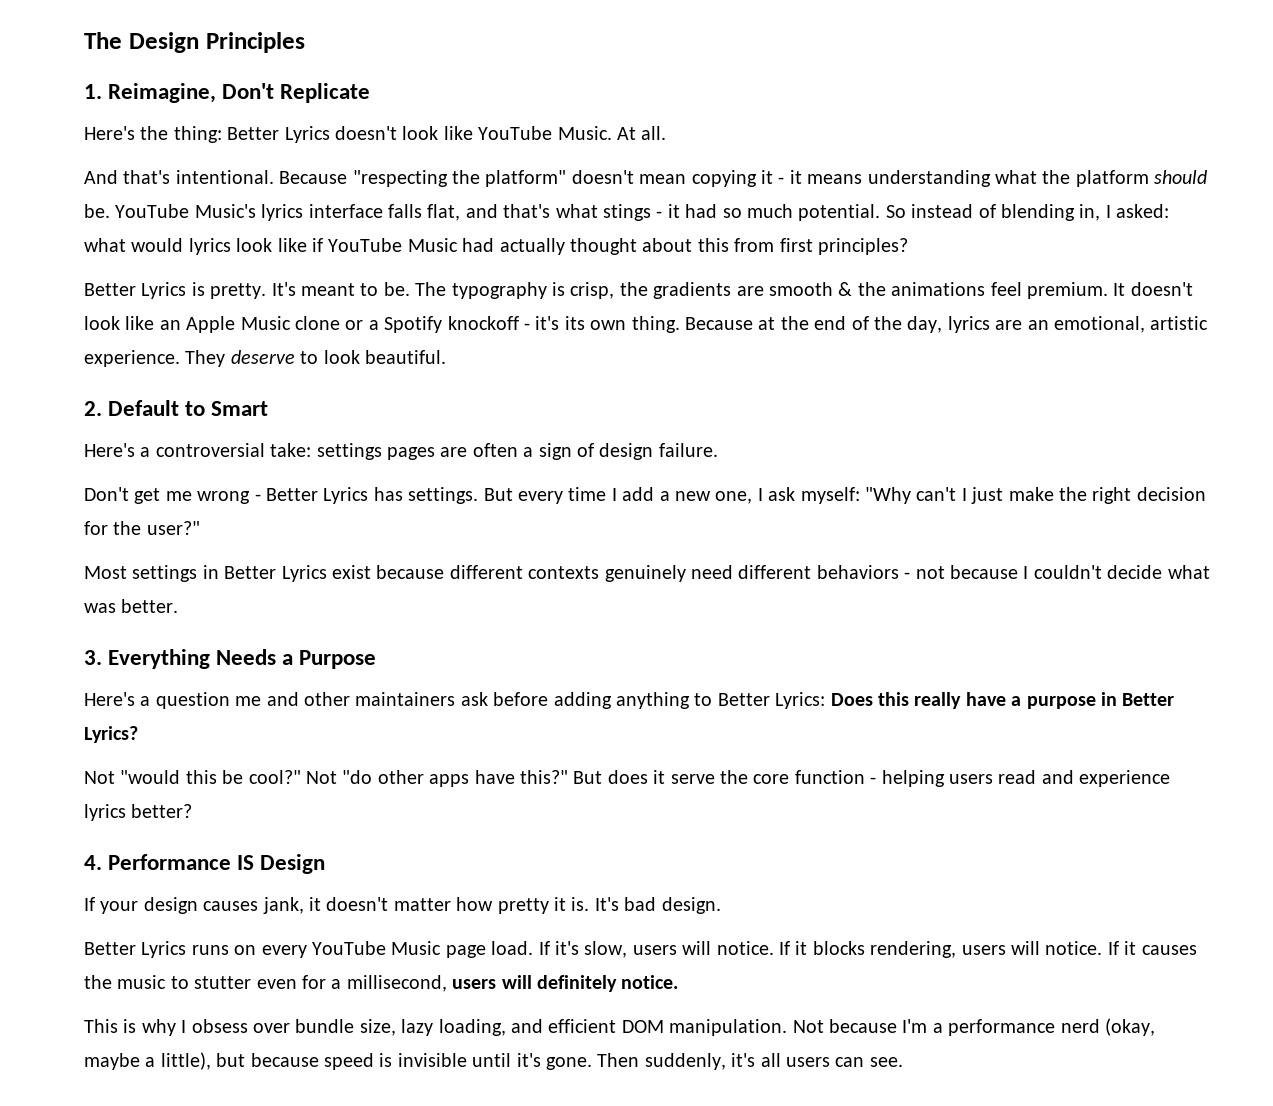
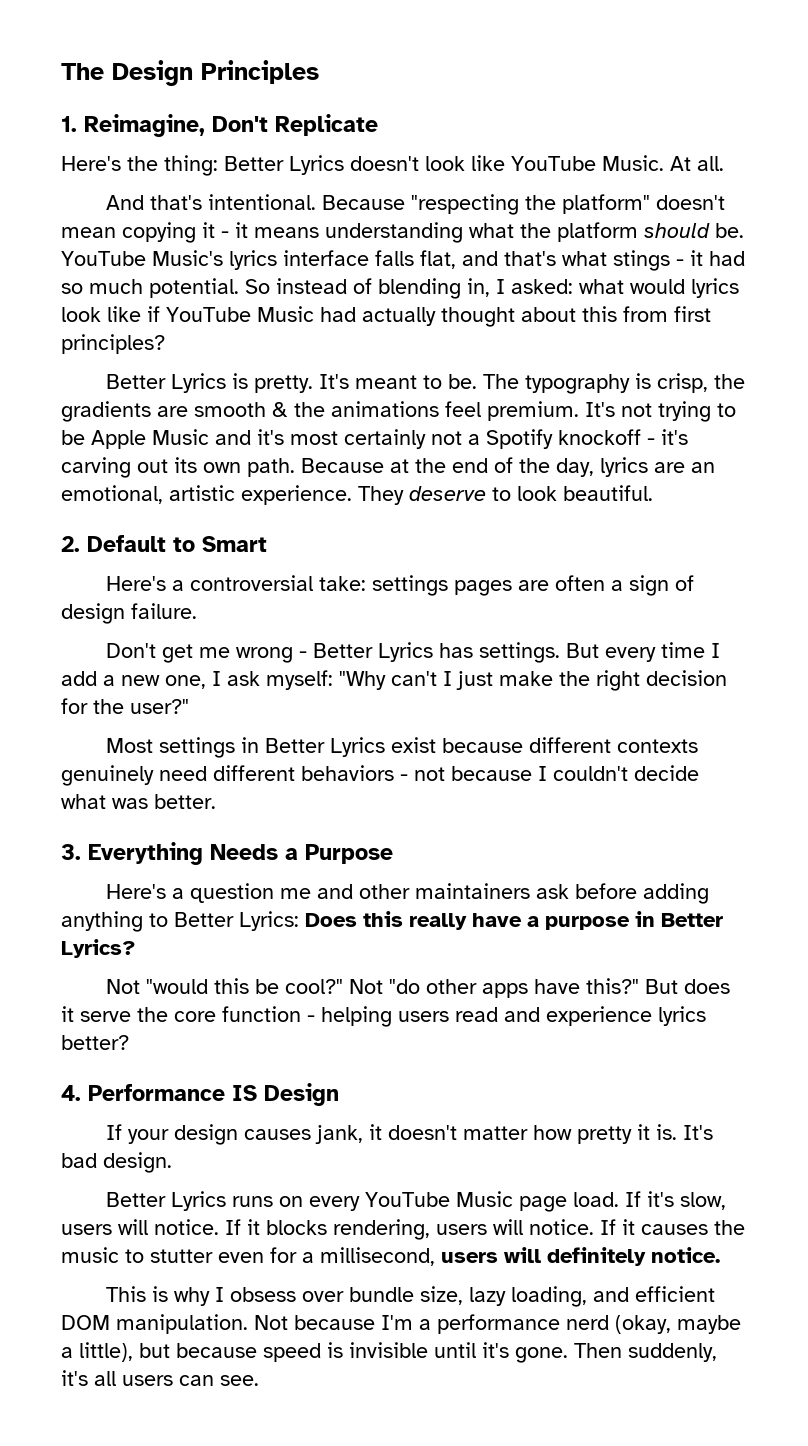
- It doesn't look like an Apple Music clone or a Spotify knockoff - it's its own thing.
+ It's not trying to be Apple Music and it's most certainly not a Spotify knockoff - it's carving out its own path.

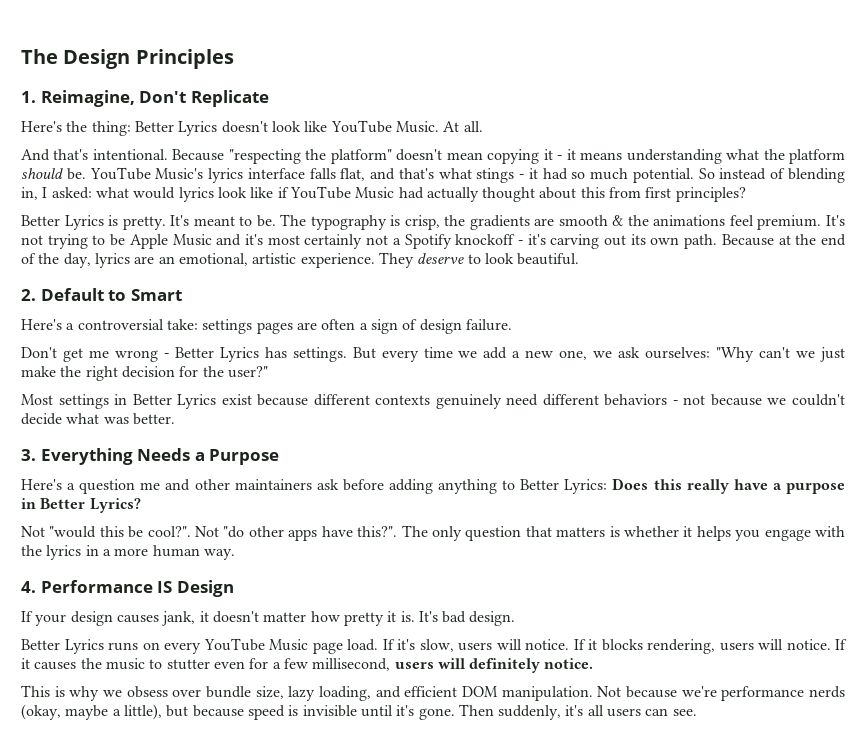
- But every time I add a new one, I ask myself: "Why can't I just make the right decision for the user?"
+ But every time we add a new one, we ask ourselves: "Why can't we just make the right decision for the user?"
- Most settings in Better Lyrics exist because different contexts genuinely need different behaviors - not because I couldn't decide what was better.
+ Most settings in Better Lyrics exist because different contexts genuinely need different behaviors - not because we couldn't decide what was better.
- Not "would this be cool?"
+ Not "would this be cool?".
- Not "do other apps have this?" But does it serve the core function - helping users read and experience lyrics better?
+ Not "do other apps have this?". The only question that matters is whether it helps you engage with the lyrics in a more human way.
- If it causes the music to stutter even for a millisecond, users will definitely notice.
+ If it causes the music to stutter even for a few millisecond, users will definitely notice.
- This is why I obsess over bundle size, lazy loading, and efficient DOM manipulation.
+ This is why we obsess over bundle size, lazy loading, and efficient DOM manipulation.
- Not because I'm a performance nerd (okay, maybe a little), but because speed is invisible until it's gone.
+ Not because we're performance nerds (okay, maybe a little), but because speed is invisible until it's gone.

